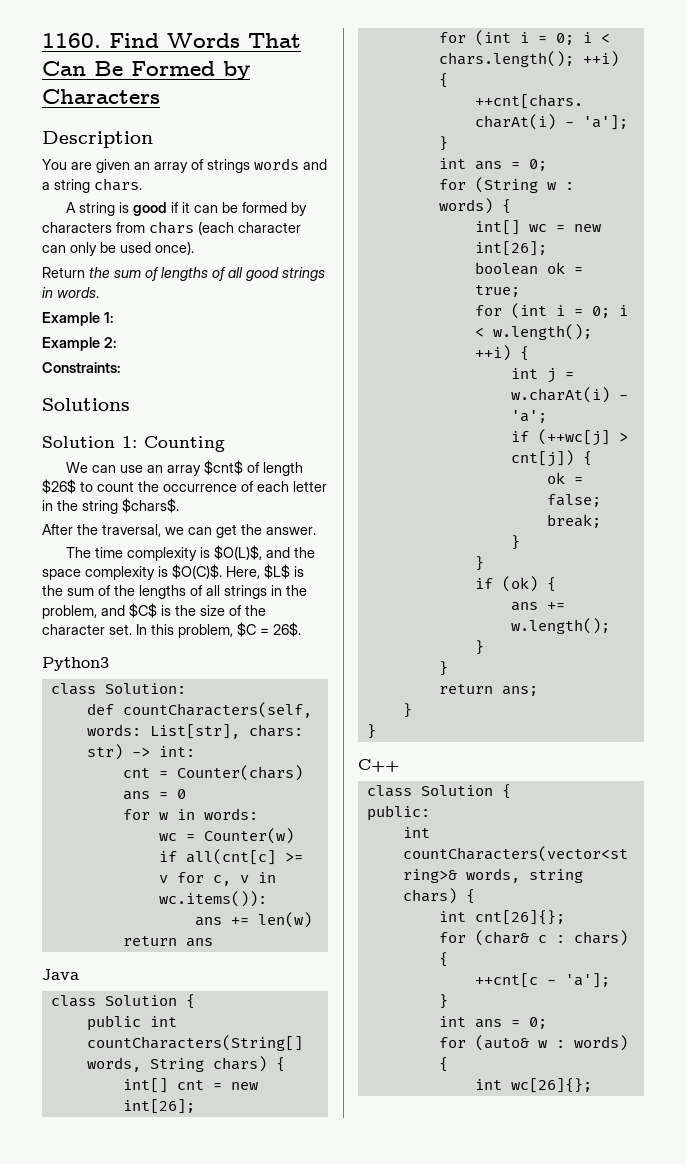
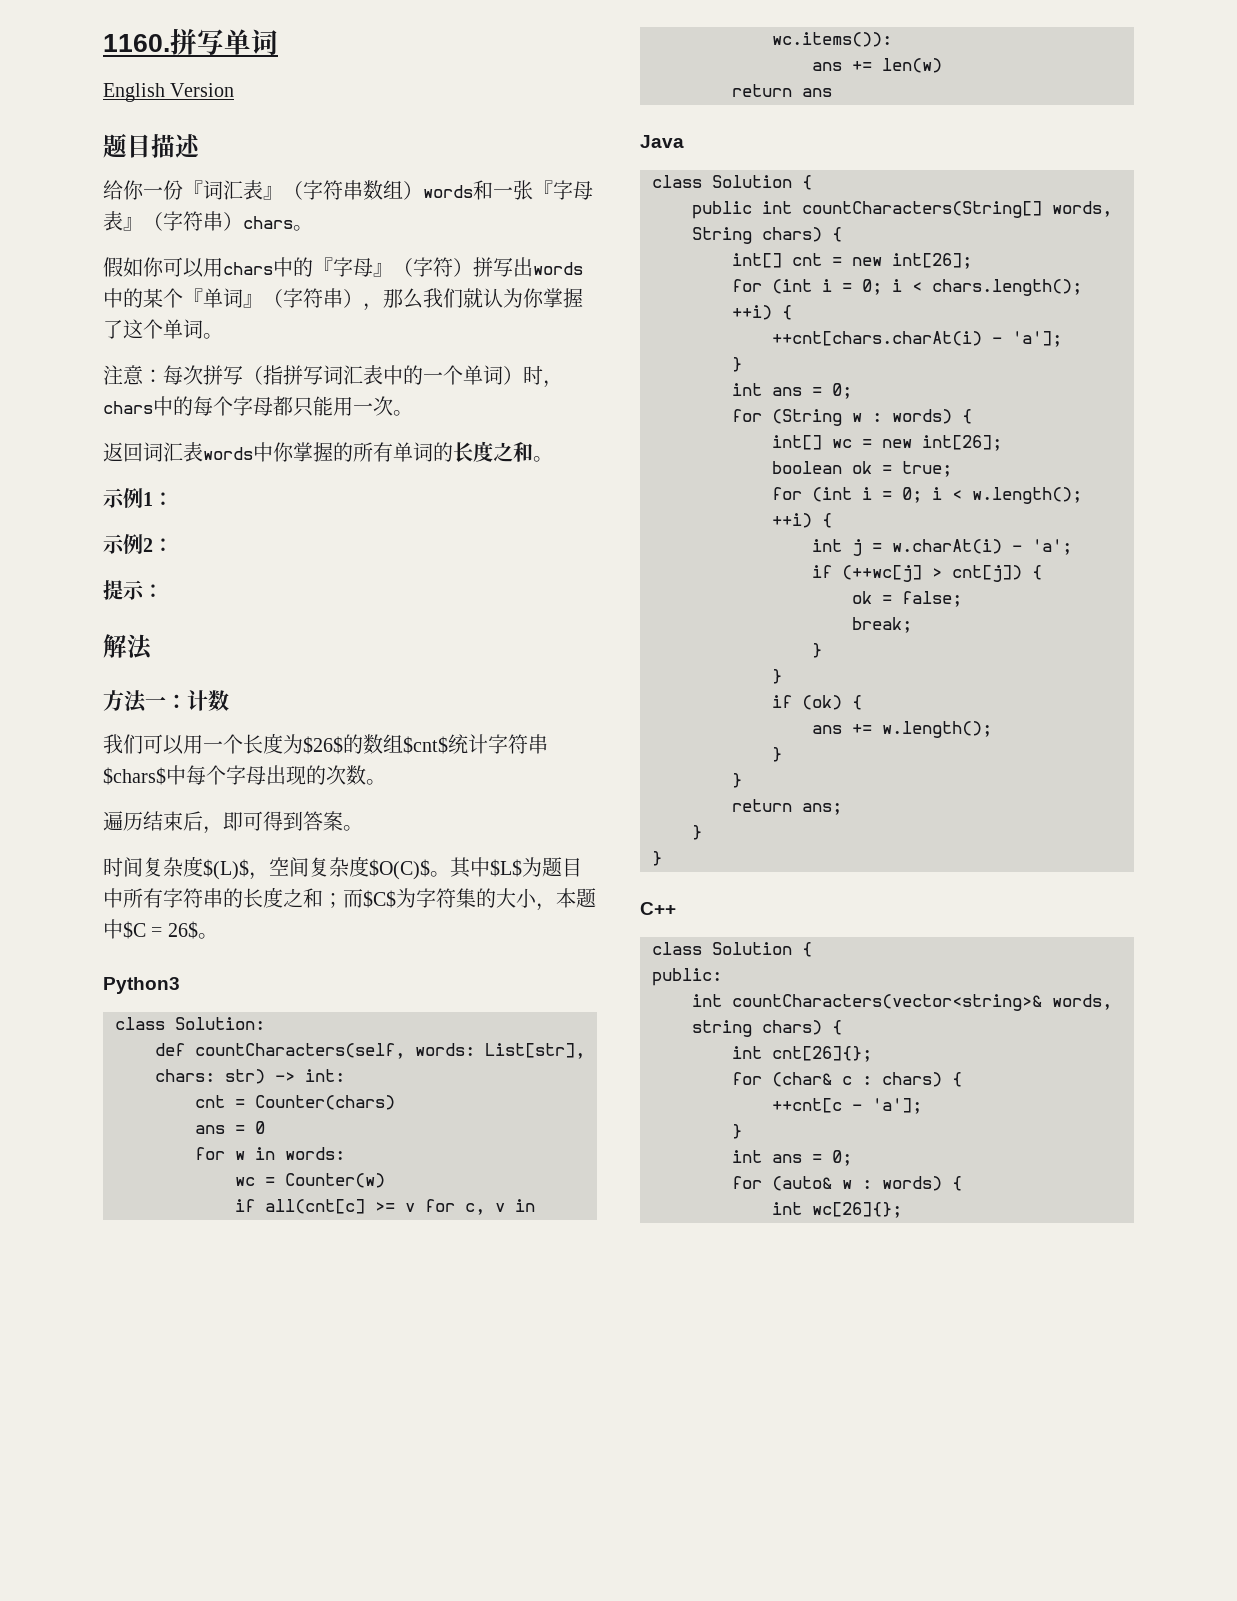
- Find Words That Can Be Formed by Characters
- Description
- You are given an array of strings words and a string chars.
- A string is good if it can be formed by characters from chars (each character can only be used once).
- Return the sum of lengths of all good strings in words.
- Example 1:
- Example 2:
- Constraints:
- Solutions
- Solution 1: Counting
- We can use an array $cnt$ of length $26$ to count the occurrence of each letter in the string $chars$.
- After the traversal, we can get the answer.
- The time complexity is $O(L)$, and the space complexity is $O(C)$. Here, $L$ is the sum of the lengths of all strings in the problem, and $C$ is the size of the character set. In this problem, $C = 26$.
+ 拼写单词
+ English Version
+ 题目描述
+ 给你一份『词汇表』（字符串数组）words和一张『字母表』（字符串）chars。
+ 假如你可以用chars中的『字母』（字符）拼写出words中的某个『单词』（字符串），那么我们就认为你掌握了这个单词。
+ 注意：每次拼写（指拼写词汇表中的一个单词）时，chars中的每个字母都只能用一次。
+ 返回词汇表words中你掌握的所有单词的长度之和。
+ 示例1：
+ 示例2：
+ 提示：
+ 解法
+ 方法一：计数
+ 我们可以用一个长度为$26$的数组$cnt$统计字符串$chars$中每个字母出现的次数。
+ 遍历结束后，即可得到答案。
+ 时间复杂度$(L)$，空间复杂度$O(C)$。其中$L$为题目中所有字符串的长度之和；而$C$为字符集的大小，本题中$C = 26$。

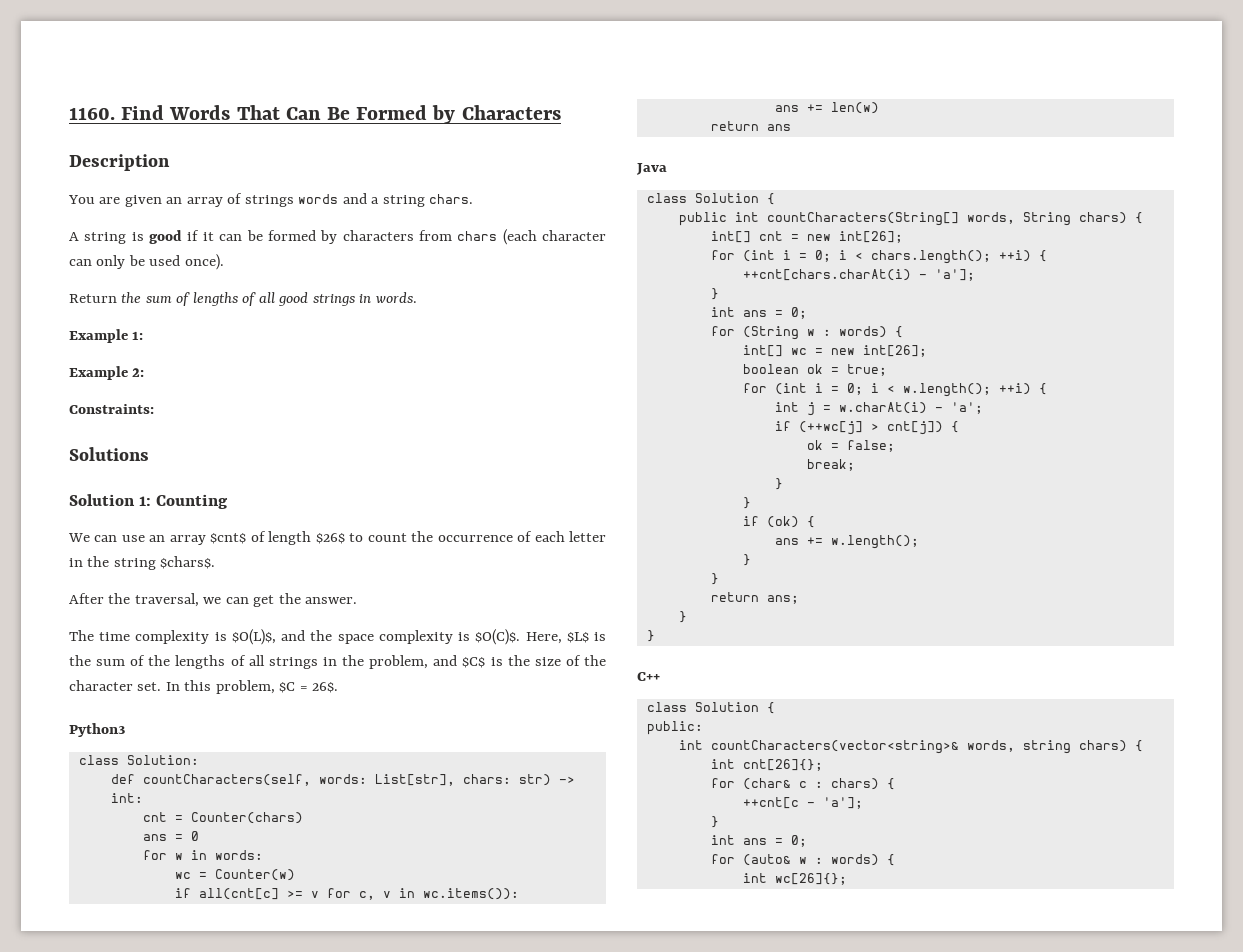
- 拼写单词
- English Version
- 题目描述
- 给你一份『词汇表』（字符串数组）words和一张『字母表』（字符串）chars。
- 假如你可以用chars中的『字母』（字符）拼写出words中的某个『单词』（字符串），那么我们就认为你掌握了这个单词。
- 注意：每次拼写（指拼写词汇表中的一个单词）时，chars中的每个字母都只能用一次。
- 返回词汇表words中你掌握的所有单词的长度之和。
- 示例1：
- 示例2：
- 提示：
- 解法
- 方法一：计数
- 我们可以用一个长度为$26$的数组$cnt$统计字符串$chars$中每个字母出现的次数。
- 遍历结束后，即可得到答案。
- 时间复杂度$(L)$，空间复杂度$O(C)$。其中$L$为题目中所有字符串的长度之和；而$C$为字符集的大小，本题中$C = 26$。
+ Find Words That Can Be Formed by Characters
+ Description
+ You are given an array of strings words and a string chars.
+ A string is good if it can be formed by characters from chars (each character can only be used once).
+ Return the sum of lengths of all good strings in words.
+ Example 1:
+ Example 2:
+ Constraints:
+ Solutions
+ Solution 1: Counting
+ We can use an array $cnt$ of length $26$ to count the occurrence of each letter in the string $chars$.
+ After the traversal, we can get the answer.
+ The time complexity is $O(L)$, and the space complexity is $O(C)$. Here, $L$ is the sum of the lengths of all strings in the problem, and $C$ is the size of the character set. In this problem, $C = 26$.

